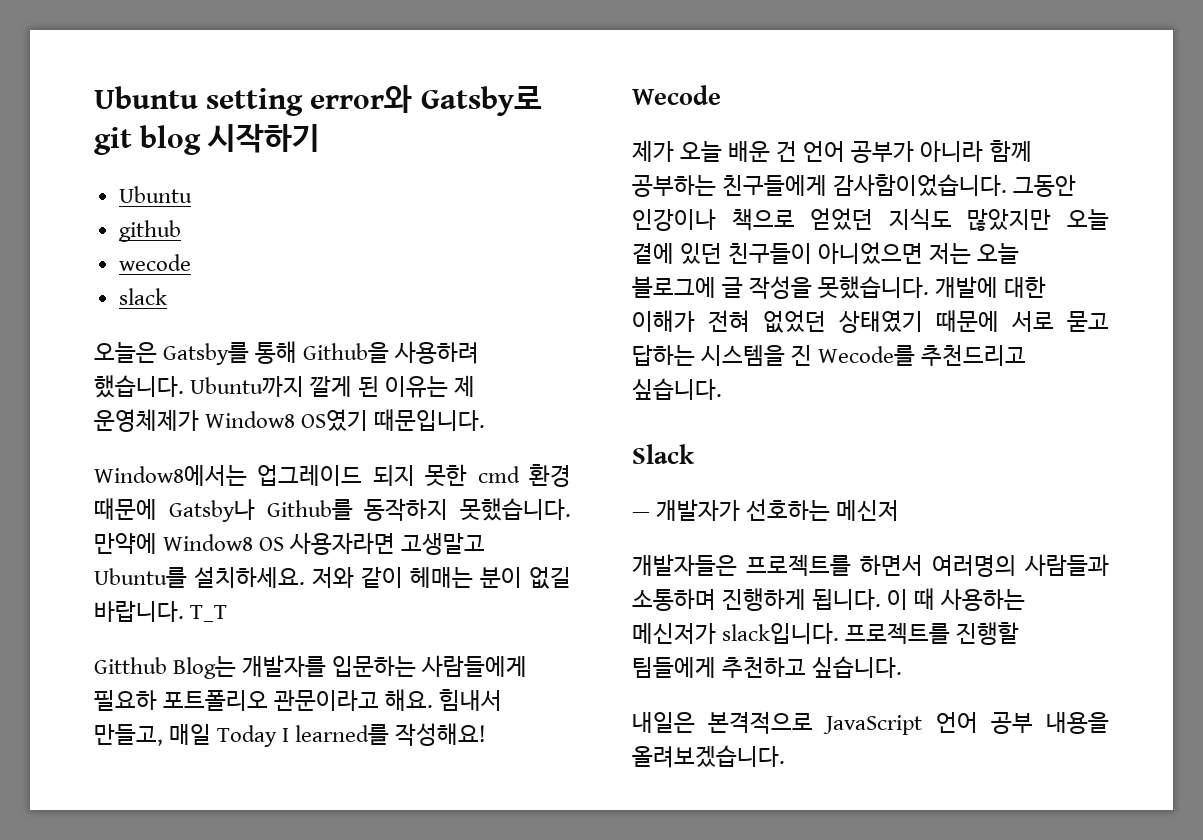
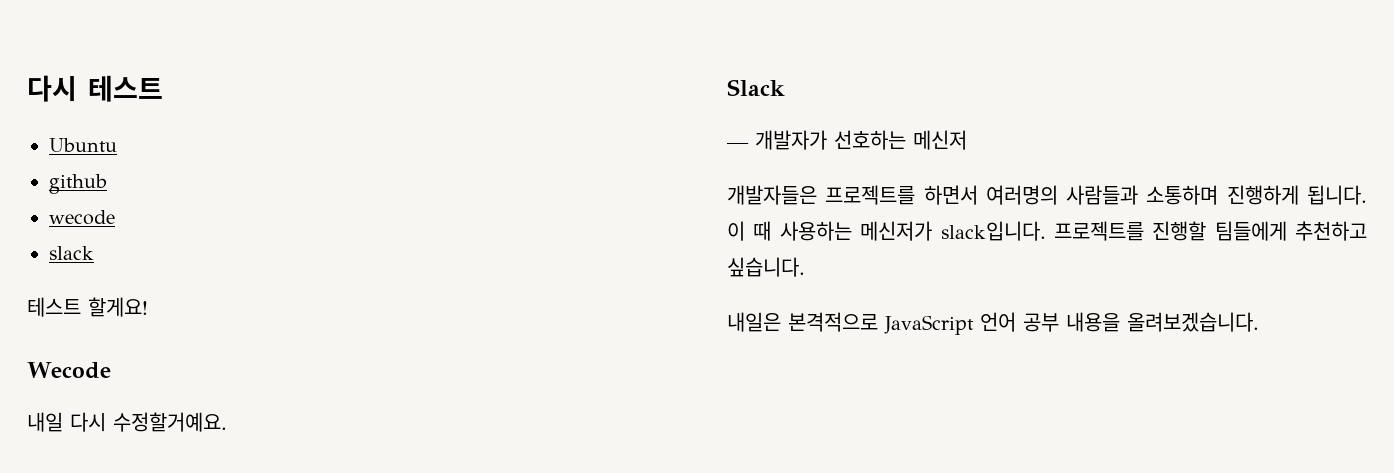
- Ubuntu setting error와 Gatsby로 git blog 시작하기
+ 다시 테스트
  Ubuntu
  github
  wecode
  slack
- 오늘은 Gatsby를 통해 Github을 사용하려 했습니다. Ubuntu까지 깔게 된 이유는 제 운영체제가 Window8 OS였기 때문입니다.
- Window8에서는 업그레이드 되지 못한 cmd 환경 때문에 Gatsby나 Github를 동작하지 못했습니다. 만약에 Window8 OS 사용자라면 고생말고 Ubuntu를 설치하세요. 저와 같이 헤매는 분이 없길 바랍니다. T_T
- Gitthub Blog는 개발자를 입문하는 사람들에게 필요하 포트폴리오 관문이라고 해요. 힘내서 만들고, 매일 Today I learned를 작성해요!
+ 테스트 할게요!
  Wecode
- 제가 오늘 배운 건 언어 공부가 아니라 함께 공부하는 친구들에게 감사함이었습니다. 그동안 인강이나 책으로 얻었던 지식도 많았지만 오늘 곁에 있던 친구들이 아니었으면 저는 오늘 블로그에 글 작성을 못했습니다. 개발에 대한 이해가 전혀 없었던 상태였기 때문에 서로 묻고 답하는 시스템을 진 Wecode를 추천드리고 싶습니다.
+ 내일 다시 수정할거예요.

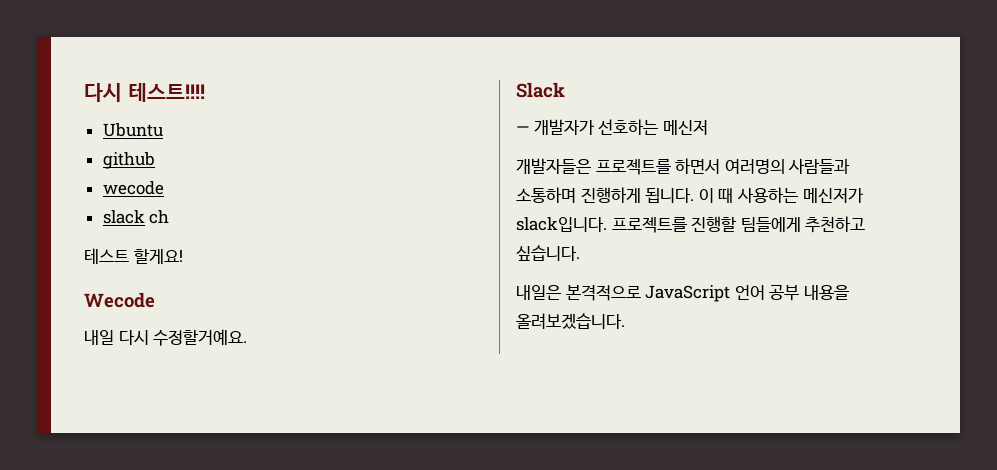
- 다시 테스트
+ 다시 테스트!!!!
- slack
+ slack ch

